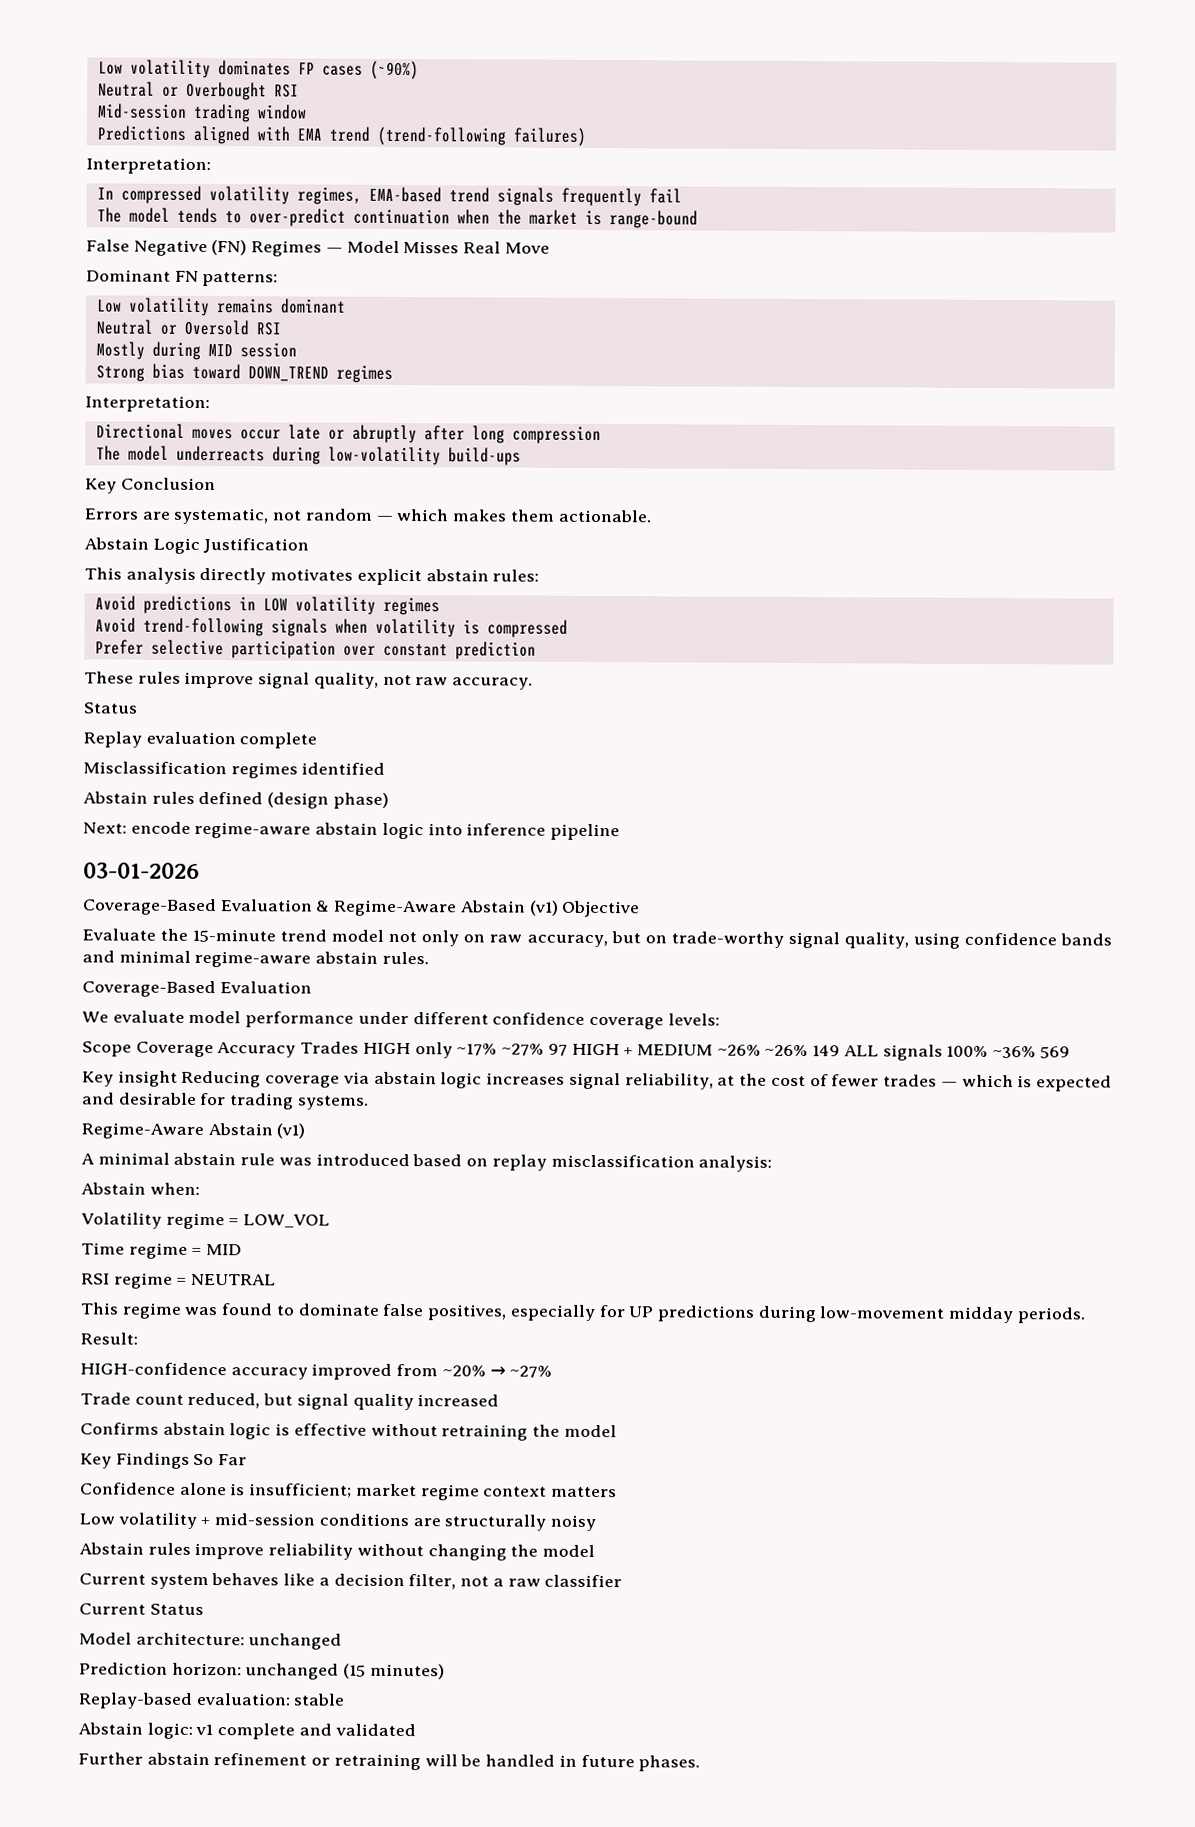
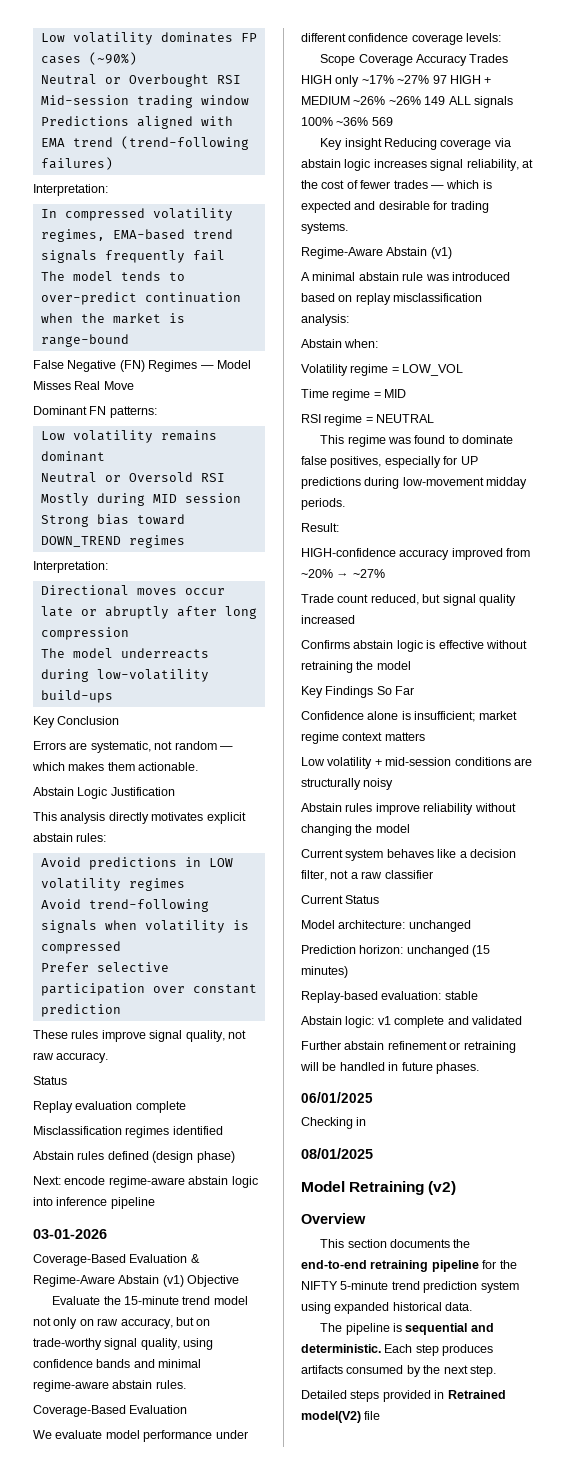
+ 06/01/2025
+ Checking in
+ 08/01/2025
+ Model Retraining (v2)
+ Overview
+ This section documents the end-to-end retraining pipeline for the NIFTY 5-minute trend prediction system using expanded historical data.
+ The pipeline is sequential and deterministic. Each step produces artifacts consumed by the next step.
+ Detailed steps provided in Retrained model(V2) file

